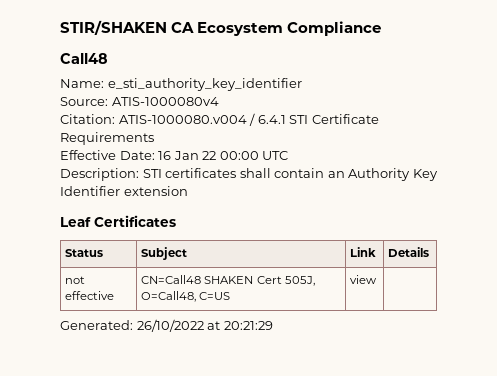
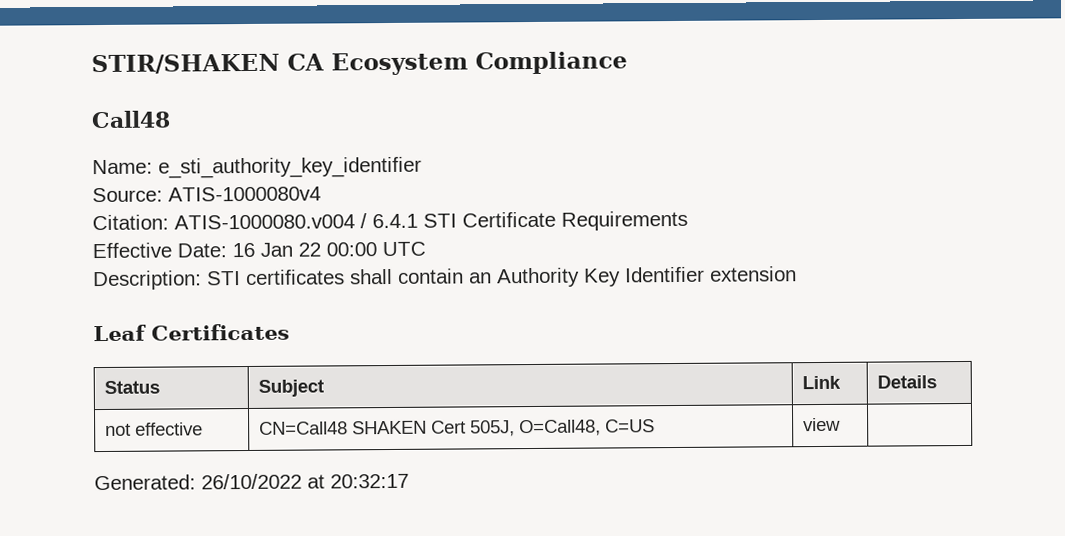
- Generated: 26/10/2022 at 20:21:29
+ Generated: 26/10/2022 at 20:32:17

